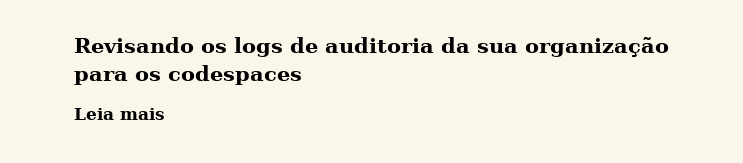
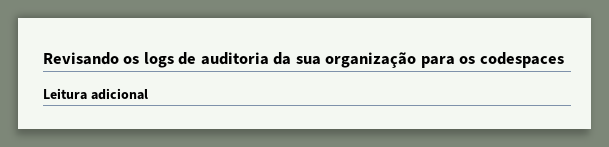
- Leia mais
+ Leitura adicional

